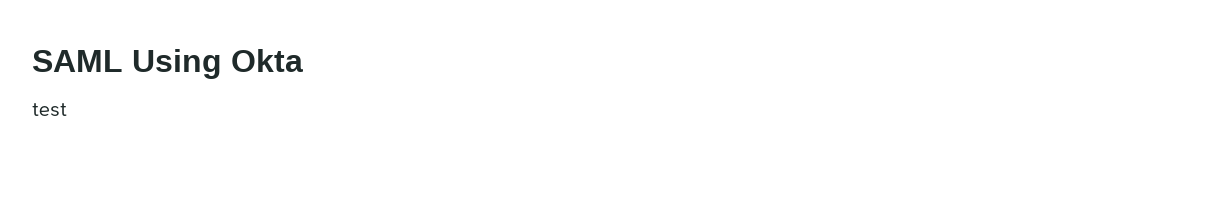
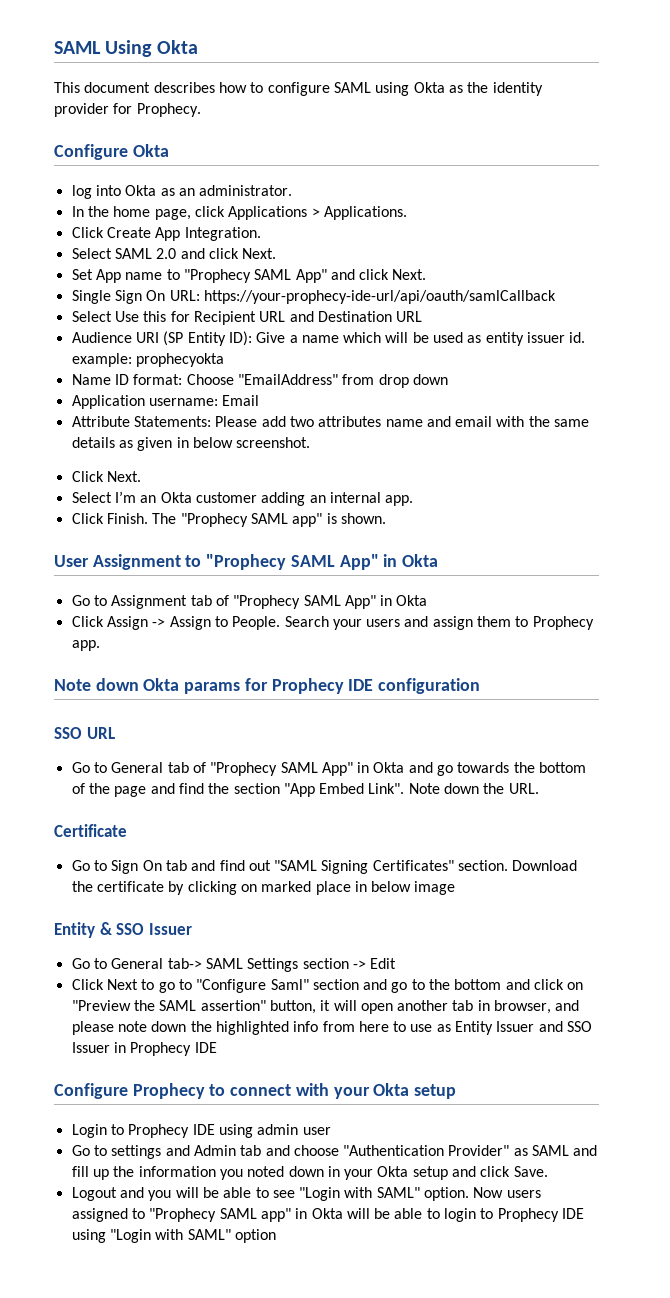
- test
+ This document describes how to configure SAML using Okta as the identity provider for Prophecy.
+ Configure Okta
+ log into Okta as an administrator.
+ In the home page, click Applications > Applications.
+ Click Create App Integration.
+ Select SAML 2.0 and click Next.
+ Set App name to "Prophecy SAML App" and click Next.
+ Single Sign On URL: https://your-prophecy-ide-url/api/oauth/samlCallback
+ Select Use this for Recipient URL and Destination URL
+ Audience URI (SP Entity ID): Give a name which will be used as entity issuer id. example: prophecyokta
+ Name ID format: Choose "EmailAddress" from drop down
+ Application username: Email
+ Attribute Statements: Please add two attributes name and email with the same details as given in below screenshot.
+ Click Next.
+ Select I’m an Okta customer adding an internal app.
+ Click Finish. The "Prophecy SAML app" is shown.
+ User Assignment to "Prophecy SAML App" in Okta
+ Go to Assignment tab of "Prophecy SAML App" in Okta
+ Click Assign -> Assign to People. Search your users and assign them to Prophecy app.
+ Note down Okta params for Prophecy IDE configuration
+ SSO URL
+ Go to General tab of "Prophecy SAML App" in Okta and go towards the bottom of the page and find the section "App Embed Link". Note down the URL.
+ Certificate
+ Go to Sign On tab and find out "SAML Signing Certificates" section. Download the certificate by clicking on marked place in below image
+ Entity & SSO Issuer
+ Go to General tab-> SAML Settings section -> Edit
+ Click Next to go to "Configure Saml" section and go to the bottom and click on "Preview the SAML assertion" button, it will open another tab in browser, and please note down the highlighted info from here to use as Entity Issuer and SSO Issuer in Prophecy IDE
+ Configure Prophecy to connect with your Okta setup
+ Login to Prophecy IDE using admin user
+ Go to settings and Admin tab and choose "Authentication Provider" as SAML and fill up the information you noted down in your Okta setup and click Save.
+ Logout and you will be able to see "Login with SAML" option. Now users assigned to "Prophecy SAML app" in Okta will be able to login to Prophecy IDE using "Login with SAML" option

